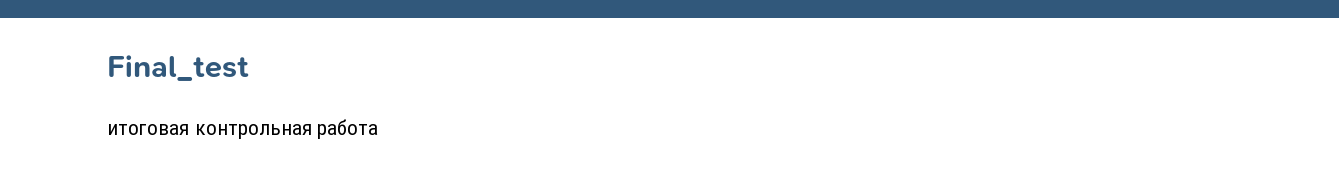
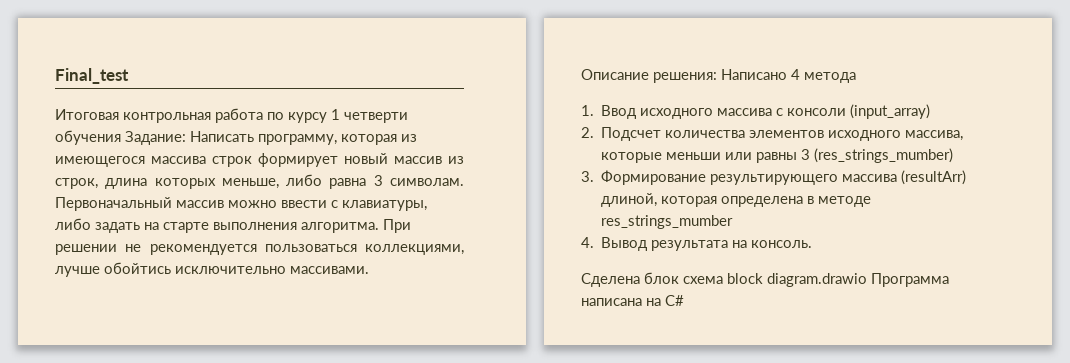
- итоговая контрольная работа
+ Итоговая контрольная работа по курсу 1 четверти обучения Задание: Написать программу, которая из имеющегося массива строк формирует новый массив из строк, длина которых меньше, либо равна 3 символам. Первоначальный массив можно ввести с клавиатуры, либо задать на старте выполнения алгоритма. При решении не рекомендуется пользоваться коллекциями, лучше обойтись исключительно массивами.
+ Описание решения: Написано 4 метода
+ 1. Ввод исходного массива с консоли (input_array)
+ 2. Подсчет количества элементов исходного массива, которые меньши или равны 3 (res_strings_mumber)
+ 3. Формирование результирующего массива (resultArr) длиной, которая определена в методе res_strings_mumber
+ 4. Вывод результата на консоль.
+ Сделена блок схема block diagram.drawio Программа написана на С#

